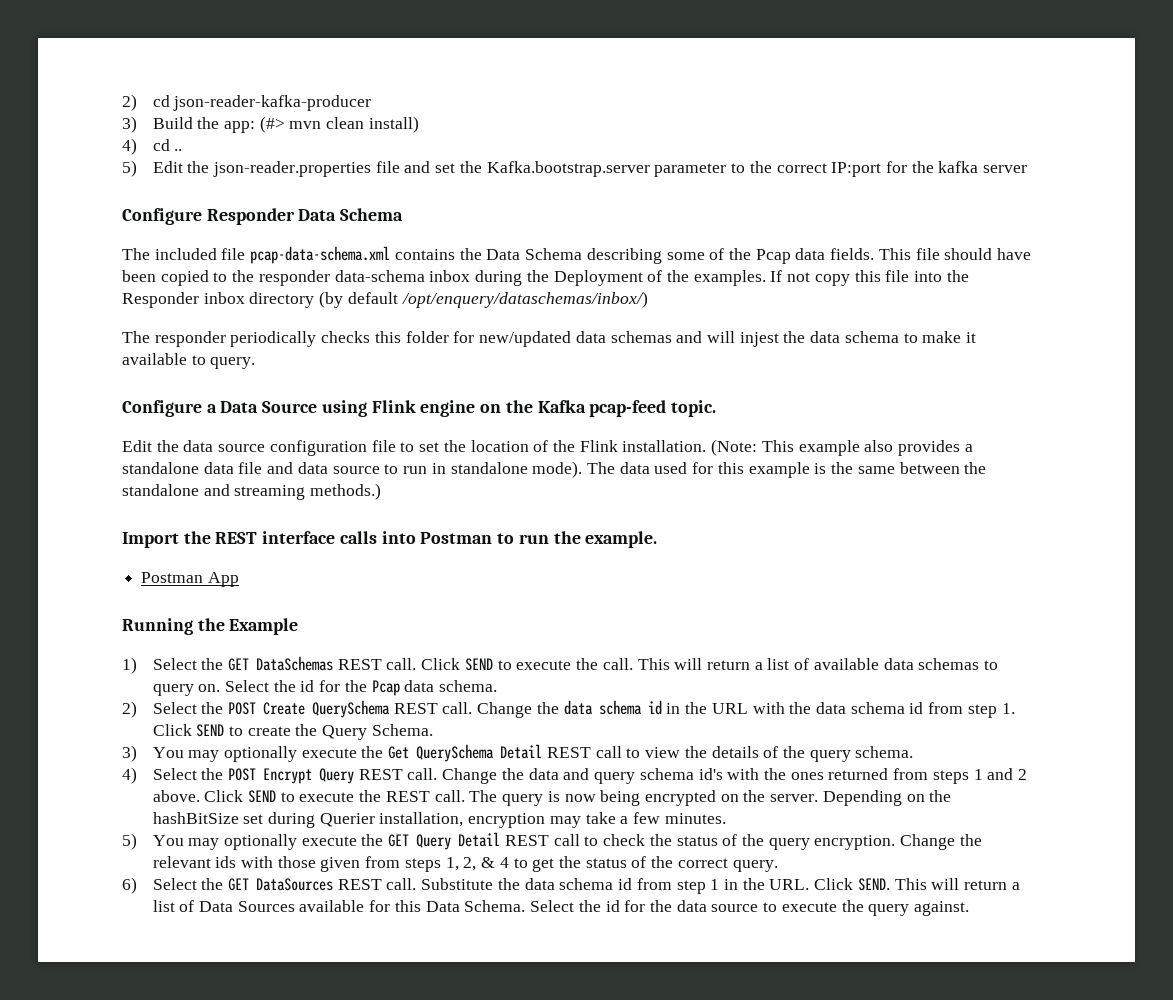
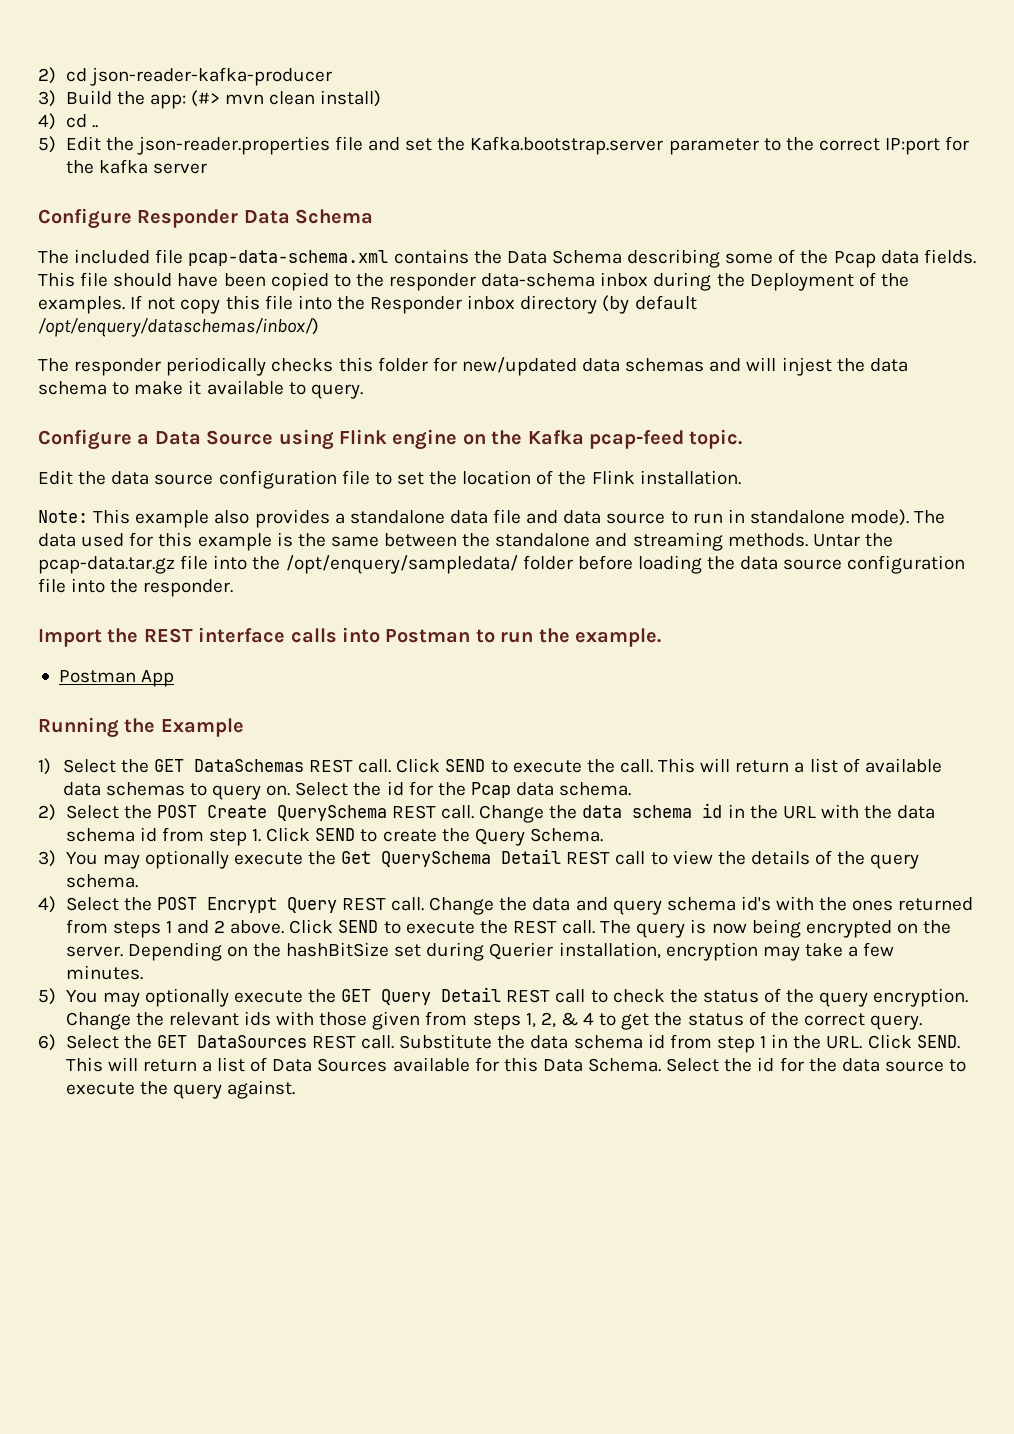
- Edit the data source configuration file to set the location of the Flink installation. (Note: This example also provides a standalone data file and data source to run in standalone mode).
+ Edit the data source configuration file to set the location of the Flink installation.
+ Note: This example also provides a standalone data file and data source to run in standalone mode).
- The data used for this example is the same between the standalone and streaming methods.)
+ The data used for this example is the same between the standalone and streaming methods. Untar the pcap-data.tar.gz file into the /opt/enquery/sampledata/ folder before loading the data source configuration file into the responder.

